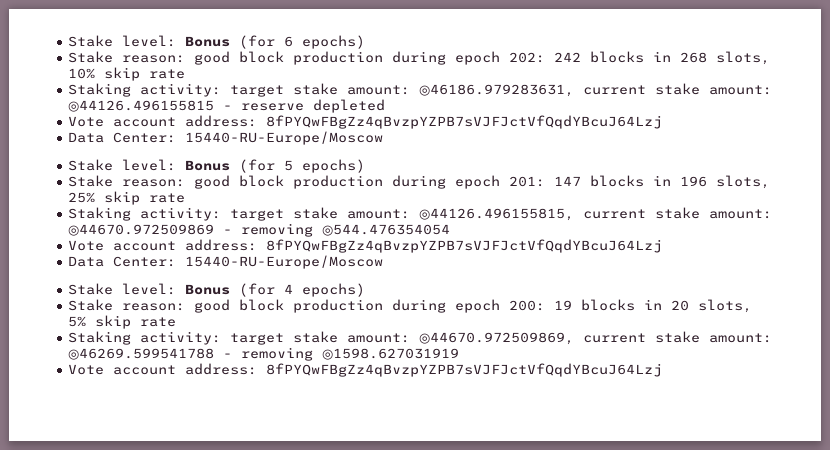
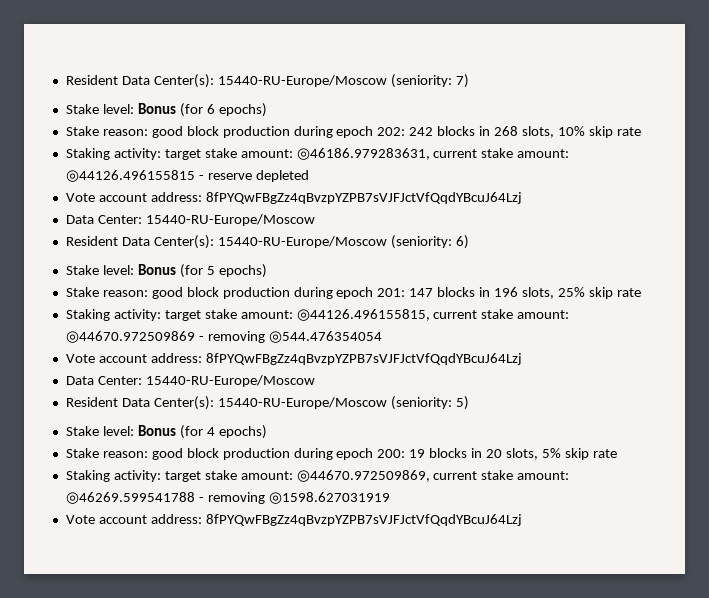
+ Resident Data Center(s): 15440-RU-Europe/Moscow (seniority: 7)
+ Resident Data Center(s): 15440-RU-Europe/Moscow (seniority: 6)
+ Resident Data Center(s): 15440-RU-Europe/Moscow (seniority: 5)

